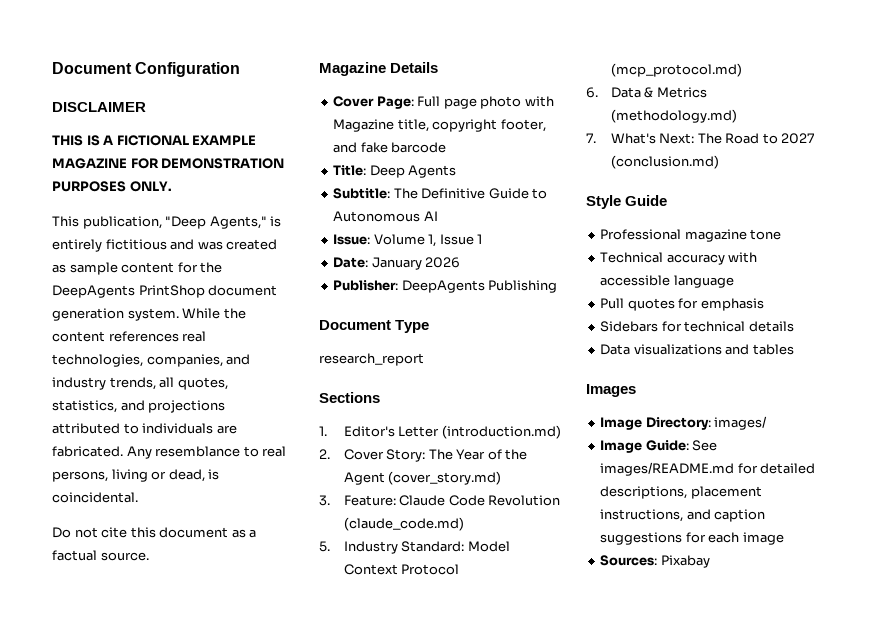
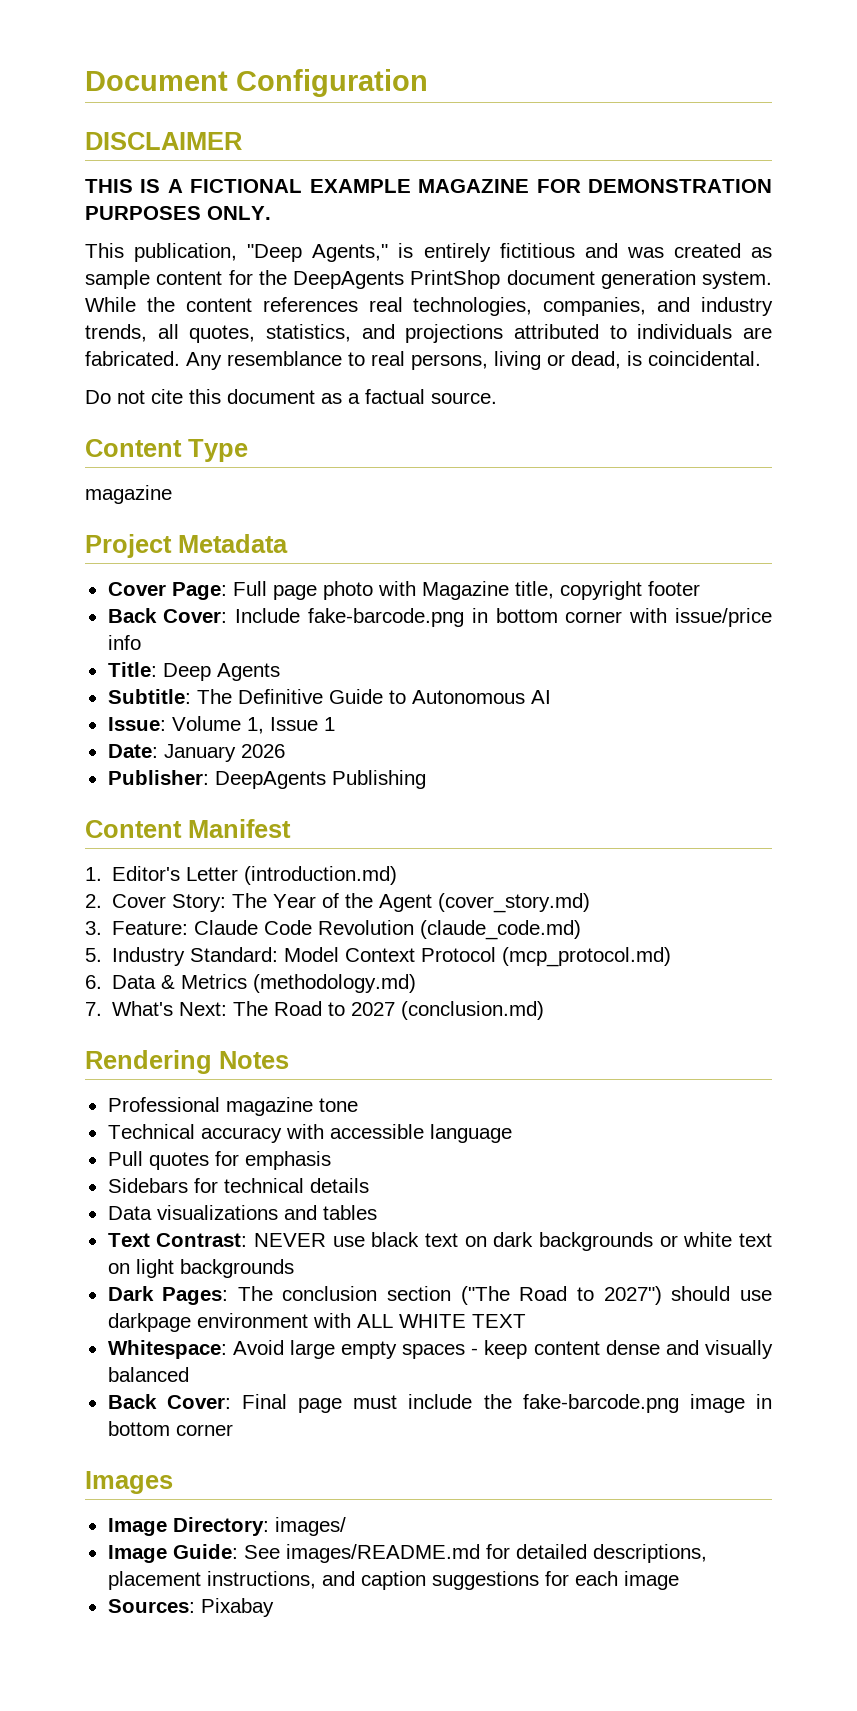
- Magazine Details
+ Content Type
+ magazine
+ Project Metadata
- Cover Page: Full page photo with Magazine title, copyright footer, and fake barcode
+ Cover Page: Full page photo with Magazine title, copyright footer
+ Back Cover: Include fake-barcode.png in bottom corner with issue/price info
- Document Type
- research_report
- Sections
+ Content Manifest
- Style Guide
+ Rendering Notes
+ Text Contrast: NEVER use black text on dark backgrounds or white text on light backgrounds
+ Dark Pages: The conclusion section ("The Road to 2027") should use darkpage environment with ALL WHITE TEXT
+ Whitespace: Avoid large empty spaces - keep content dense and visually balanced
+ Back Cover: Final page must include the fake-barcode.png image in bottom corner

